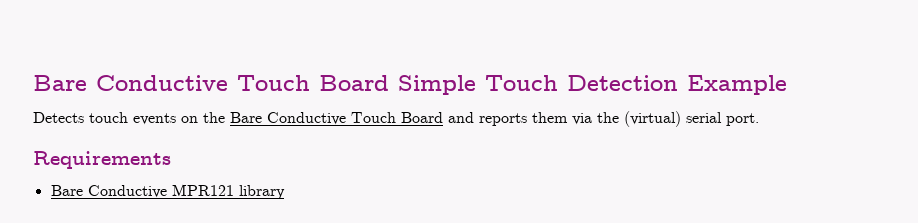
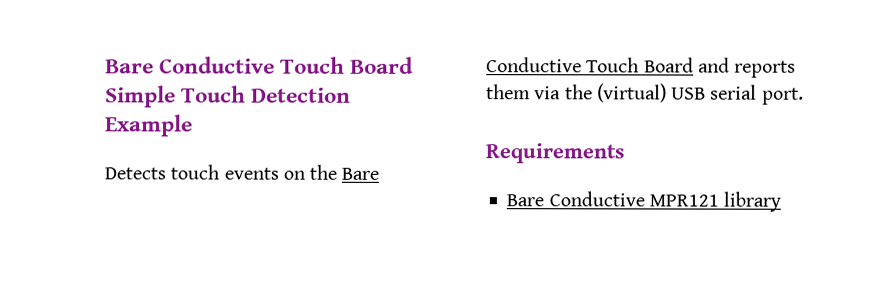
- Detects touch events on the Bare Conductive Touch Board and reports them via the (virtual) serial port.
+ Detects touch events on the Bare Conductive Touch Board and reports them via the (virtual) USB serial port.

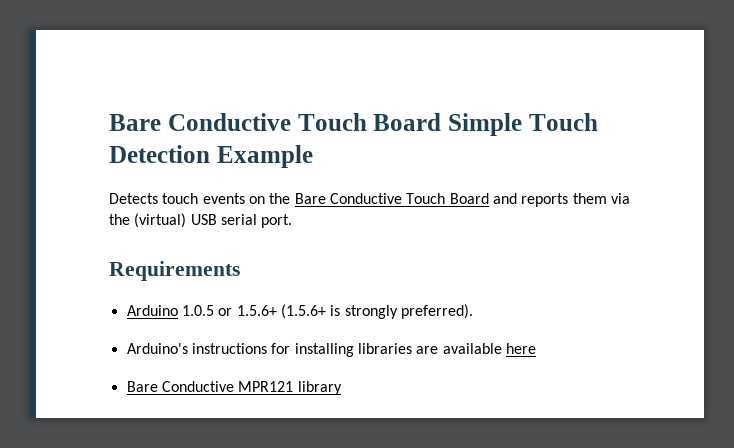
+ Arduino 1.0.5 or 1.5.6+ (1.5.6+ is strongly preferred).
+ Arduino's instructions for installing libraries are available here

